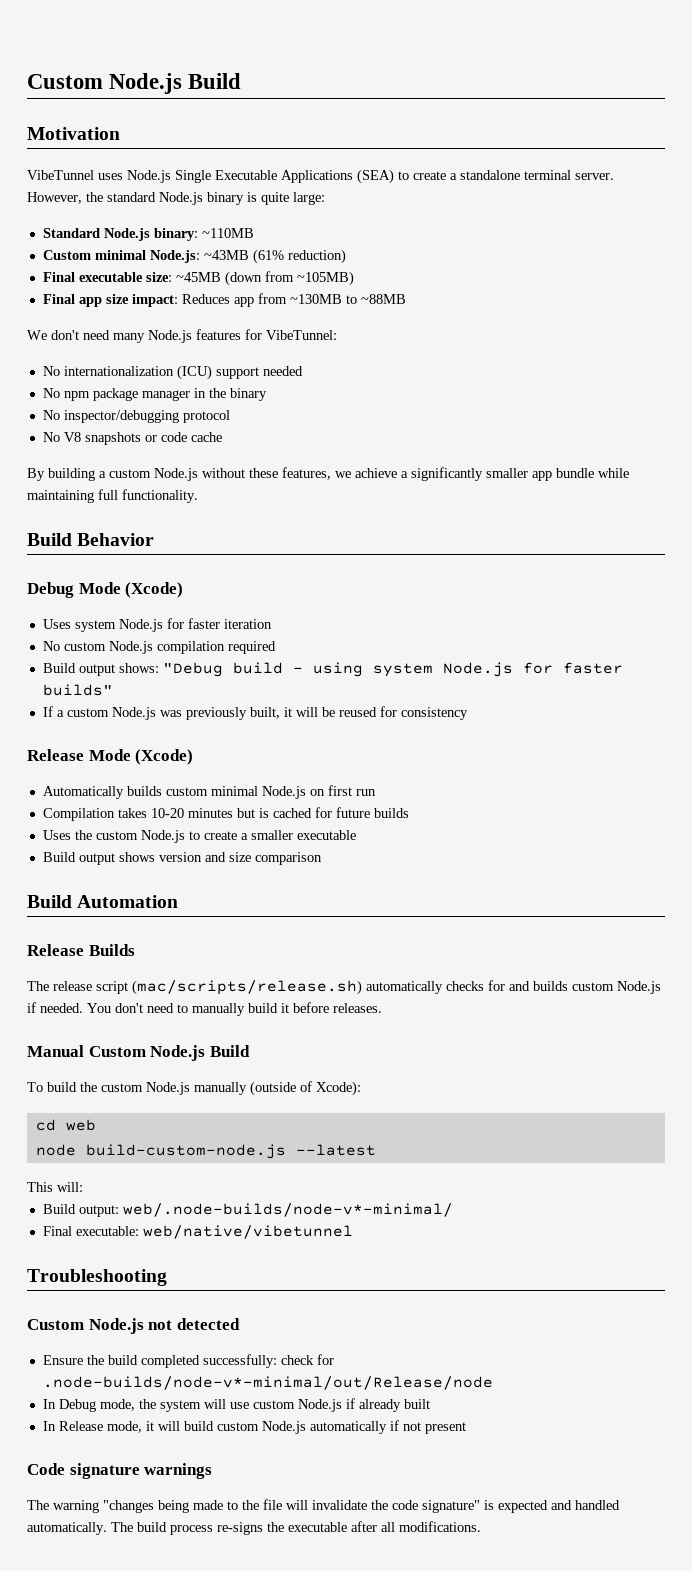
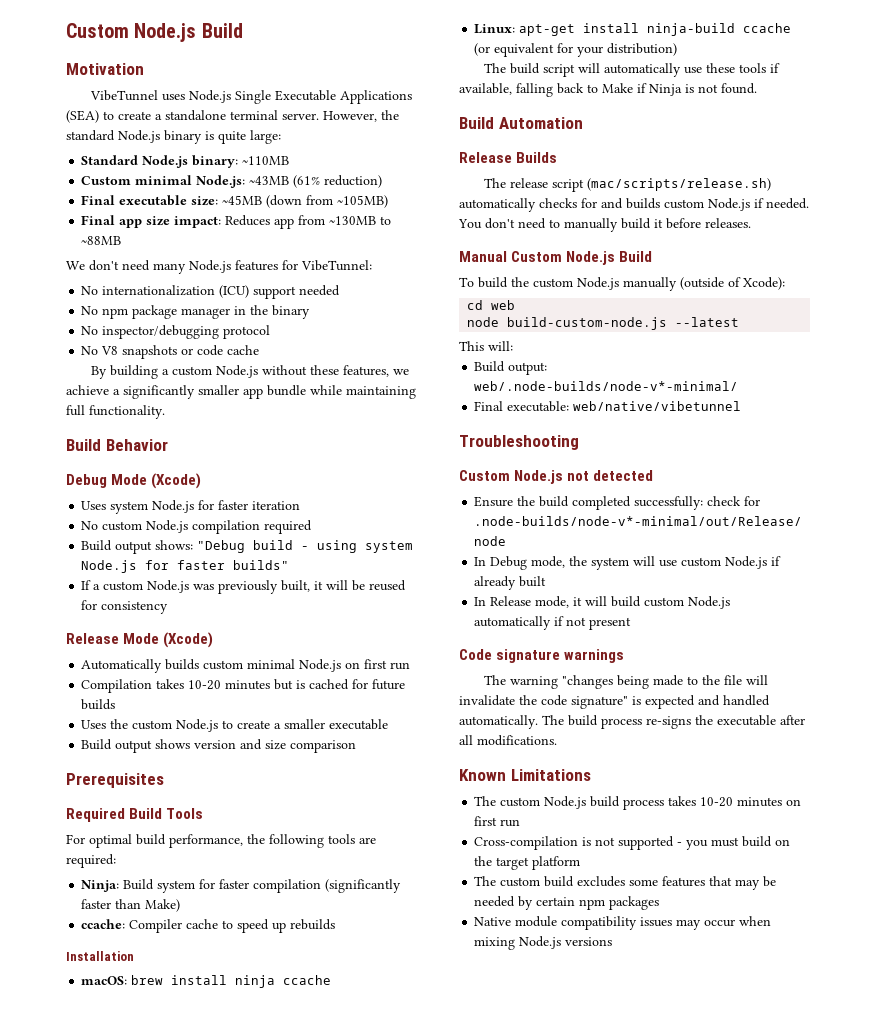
+ Prerequisites
+ Required Build Tools
+ For optimal build performance, the following tools are required:
+ Ninja: Build system for faster compilation (significantly faster than Make)
+ ccache: Compiler cache to speed up rebuilds
+ Installation
+ macOS: brew install ninja ccache
+ Linux: apt-get install ninja-build ccache (or equivalent for your distribution)
+ The build script will automatically use these tools if available, falling back to Make if Ninja is not found.
+ Known Limitations
+ The custom Node.js build process takes 10-20 minutes on first run
+ Cross-compilation is not supported - you must build on the target platform
+ The custom build excludes some features that may be needed by certain npm packages
+ Native module compatibility issues may occur when mixing Node.js versions

